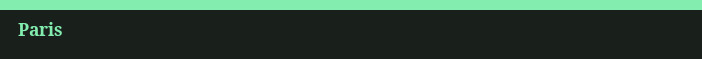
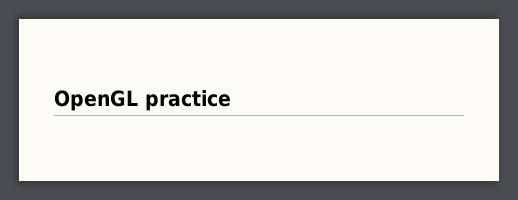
- Paris
+ OpenGL practice

